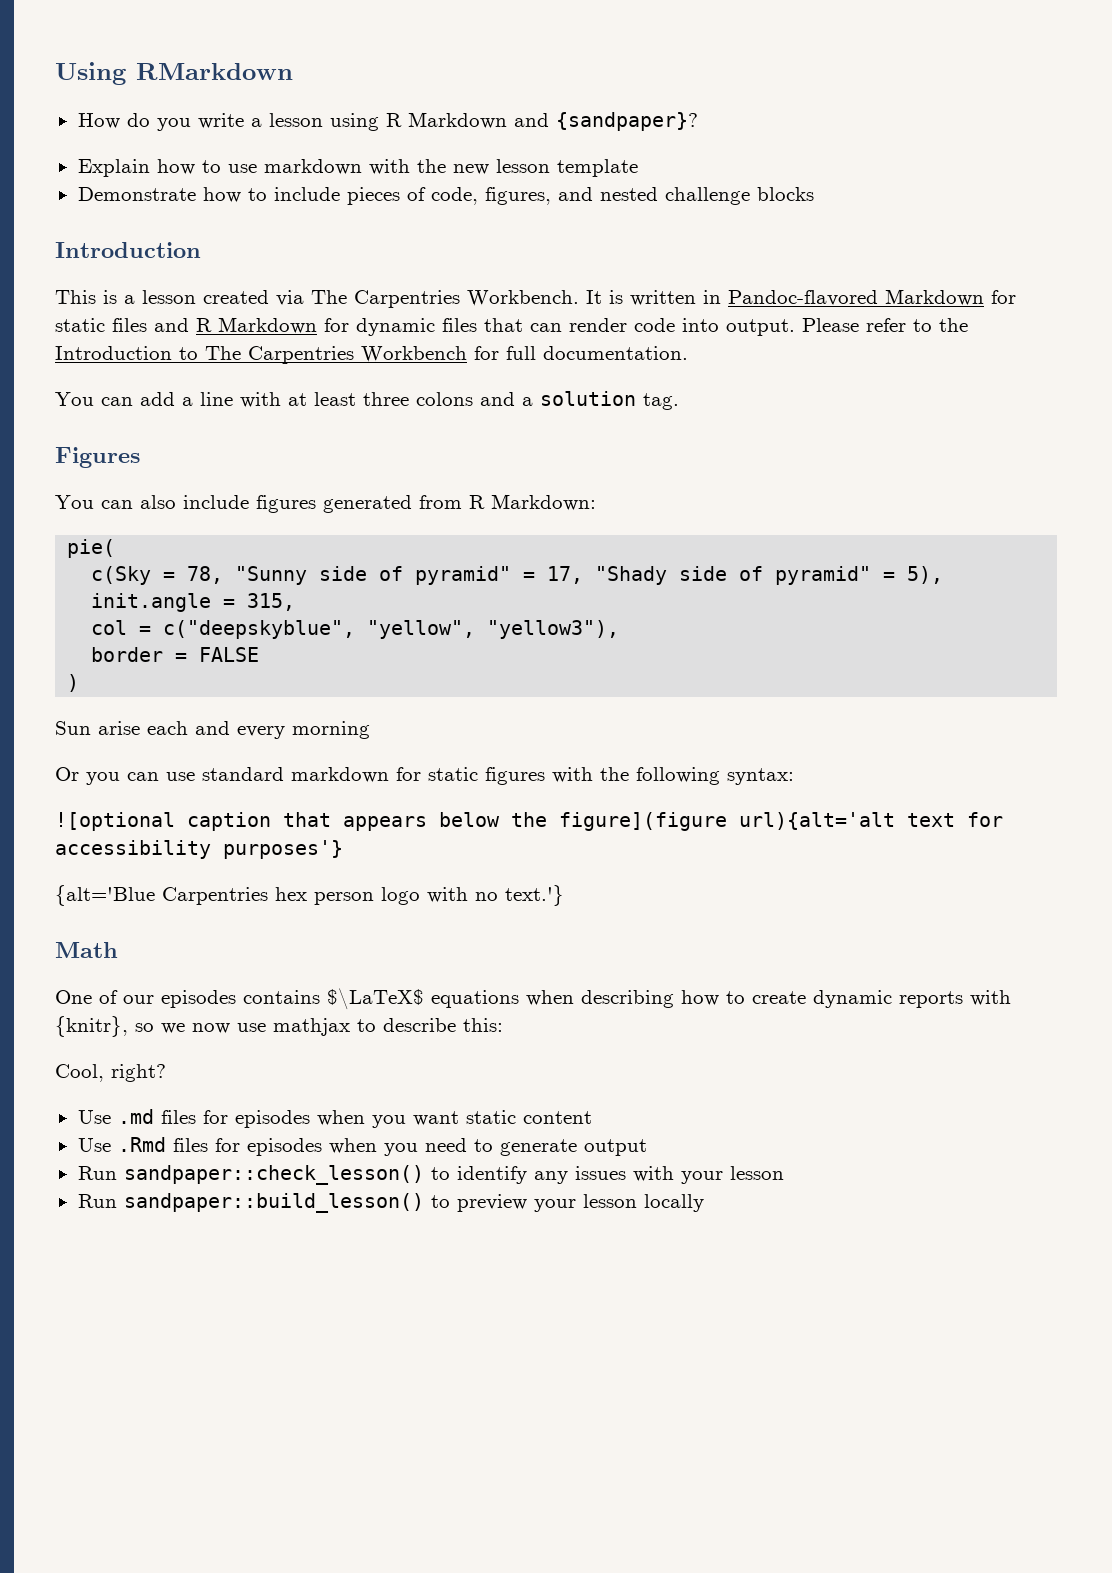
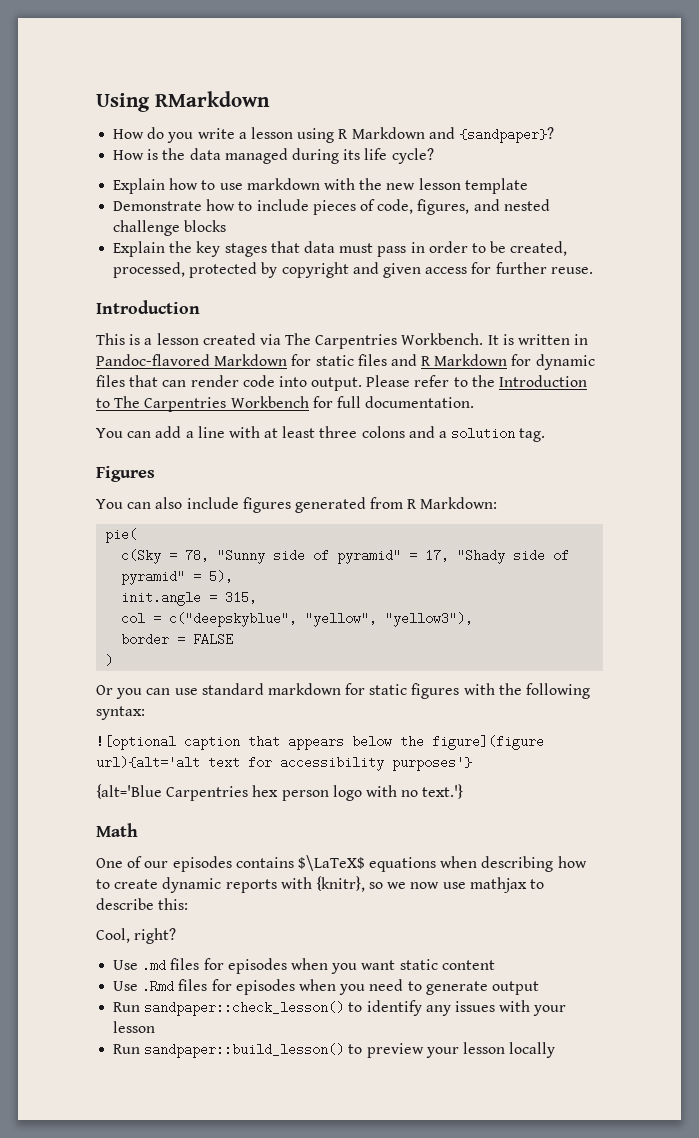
+ How is the data managed during its life cycle?
+ Explain the key stages that data must pass in order to be created, processed, protected by copyright and given access for further reuse.
- Sun arise each and every morning

